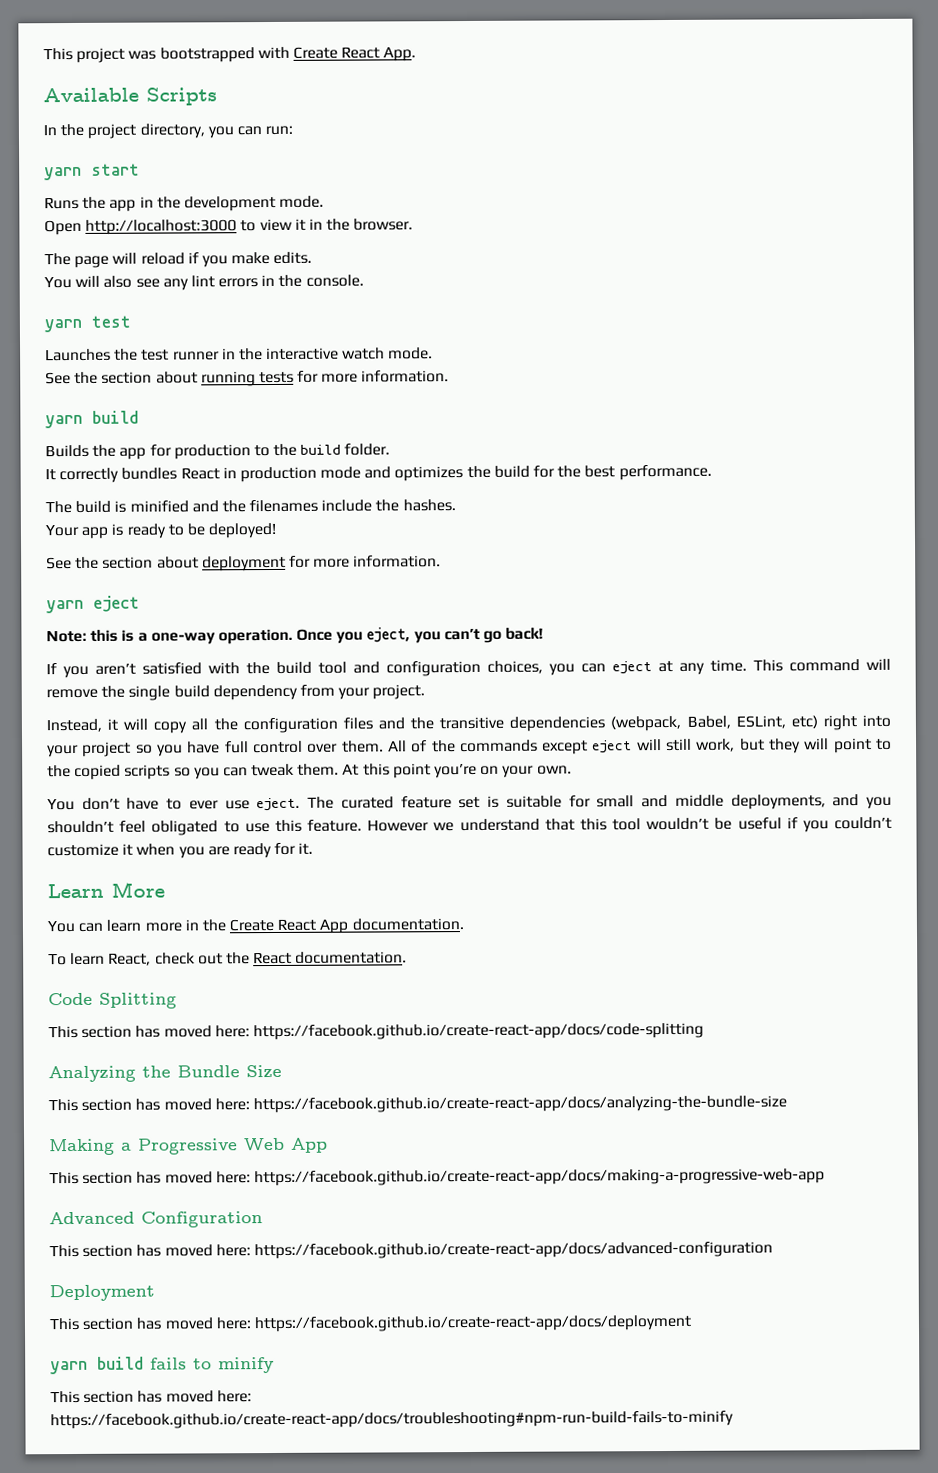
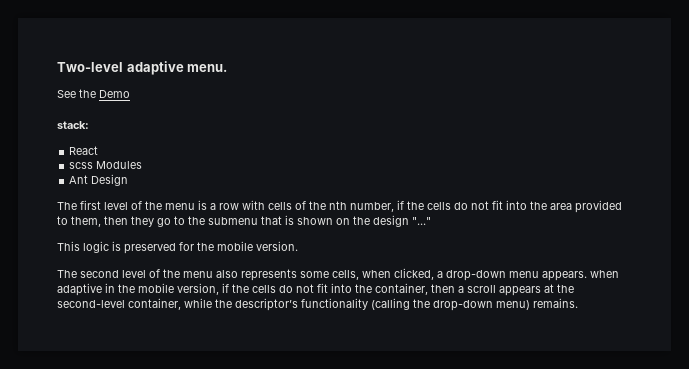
- This project was bootstrapped with Create React App.
- Available Scripts
- In the project directory, you can run:
- yarn start
- Runs the app in the development mode.
- Open http://localhost:3000 to view it in the browser.
- The page will reload if you make edits.
- You will also see any lint errors in the console.
- yarn test
- Launches the test runner in the interactive watch mode.
- See the section about running tests for more information.
- yarn build
- Builds the app for production to the build folder.
- It correctly bundles React in production mode and optimizes the build for the best performance.
- The build is minified and the filenames include the hashes.
- Your app is ready to be deployed!
- See the section about deployment for more information.
- yarn eject
- Note: this is a one-way operation. Once you eject, you can’t go back!
- If you aren’t satisfied with the build tool and configuration choices, you can eject at any time. This command will remove the single build dependency from your project.
- Instead, it will copy all the configuration files and the transitive dependencies (webpack, Babel, ESLint, etc) right into your project so you have full control over them. All of the commands except eject will still work, but they will point to the copied scripts so you can tweak them. At this point you’re on your own.
- You don’t have to ever use eject. The curated feature set is suitable for small and middle deployments, and you shouldn’t feel obligated to use this feature. However we understand that this tool wouldn’t be useful if you couldn’t customize it when you are ready for it.
- Learn More
- You can learn more in the Create React App documentation.
- To learn React, check out the React documentation.
- Code Splitting
- This section has moved here: https://facebook.github.io/create-react-app/docs/code-splitting
- Analyzing the Bundle Size
- This section has moved here: https://facebook.github.io/create-react-app/docs/analyzing-the-bundle-size
- Making a Progressive Web App
- This section has moved here: https://facebook.github.io/create-react-app/docs/making-a-progressive-web-app
- Advanced Configuration
- This section has moved here: https://facebook.github.io/create-react-app/docs/advanced-configuration
- Deployment
- This section has moved here: https://facebook.github.io/create-react-app/docs/deployment
- yarn build fails to minify
- This section has moved here: https://facebook.github.io/create-react-app/docs/troubleshooting#npm-run-build-fails-to-minify
+ Two-level adaptive menu.
+ See the Demo
+ stack:
+ React
+ scss Modules
+ Ant Design
+ The first level of the menu is a row with cells of the nth number, if the cells do not fit into the area provided to them, then they go to the submenu that is shown on the design "..."
+ This logic is preserved for the mobile version.
+ The second level of the menu also represents some cells, when clicked, a drop-down menu appears. when adaptive in the mobile version, if the cells do not fit into the container, then a scroll appears at the second-level container, while the descriptor’s functionality (calling the drop-down menu) remains.

